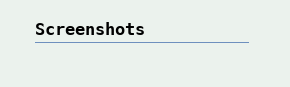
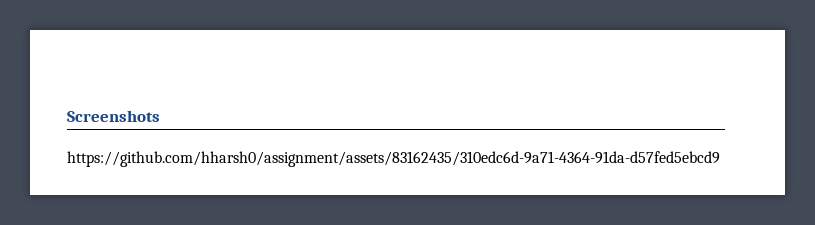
+ https://github.com/hharsh0/assignment/assets/83162435/310edc6d-9a71-4364-91da-d57fed5ebcd9

